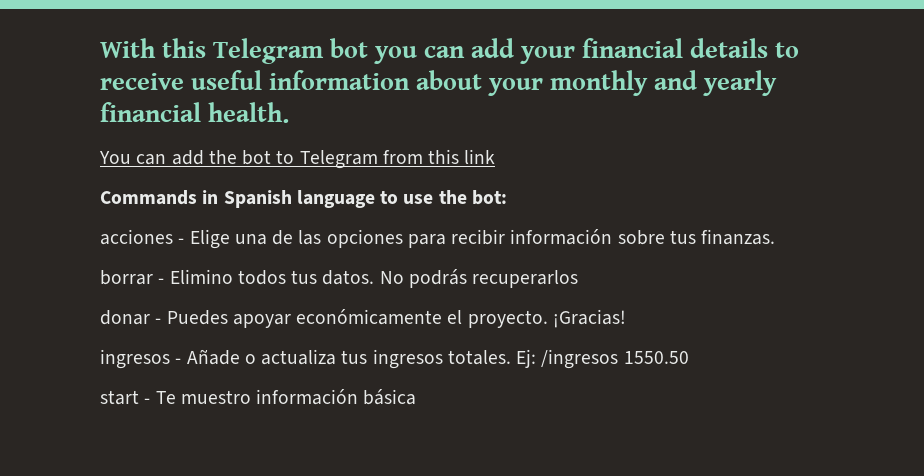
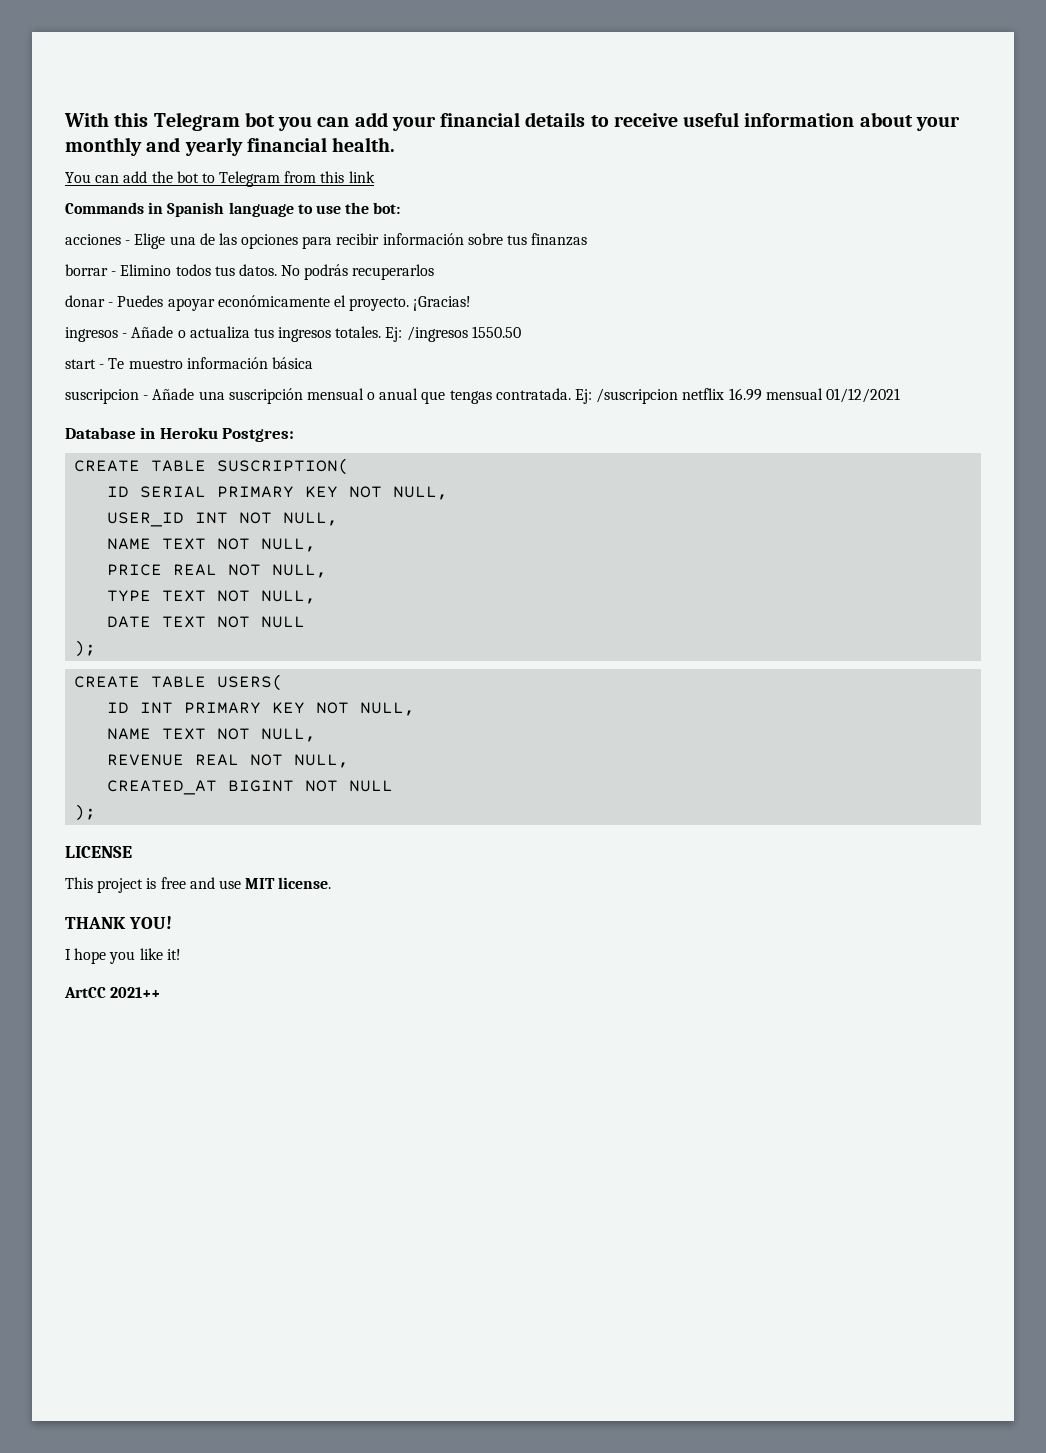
- acciones - Elige una de las opciones para recibir información sobre tus finanzas.
+ acciones - Elige una de las opciones para recibir información sobre tus finanzas
+ suscripcion - Añade una suscripción mensual o anual que tengas contratada. Ej: /suscripcion netflix 16.99 mensual 01/12/2021
+ Database in Heroku Postgres:
+ CREATE TABLE SUSCRIPTION(
+ ID SERIAL PRIMARY KEY NOT NULL,
+ USER_ID INT NOT NULL,
+ NAME TEXT NOT NULL,
+ PRICE REAL NOT NULL,
+ TYPE TEXT NOT NULL,
+ DATE TEXT NOT NULL
+ );
+ CREATE TABLE USERS(
+ ID INT PRIMARY KEY NOT NULL,
+ NAME TEXT NOT NULL,
+ REVENUE REAL NOT NULL,
+ CREATED_AT BIGINT NOT NULL
+ );
+ LICENSE
+ This project is free and use MIT license.
+ THANK YOU!
+ I hope you like it!
+ ArtCC 2021++

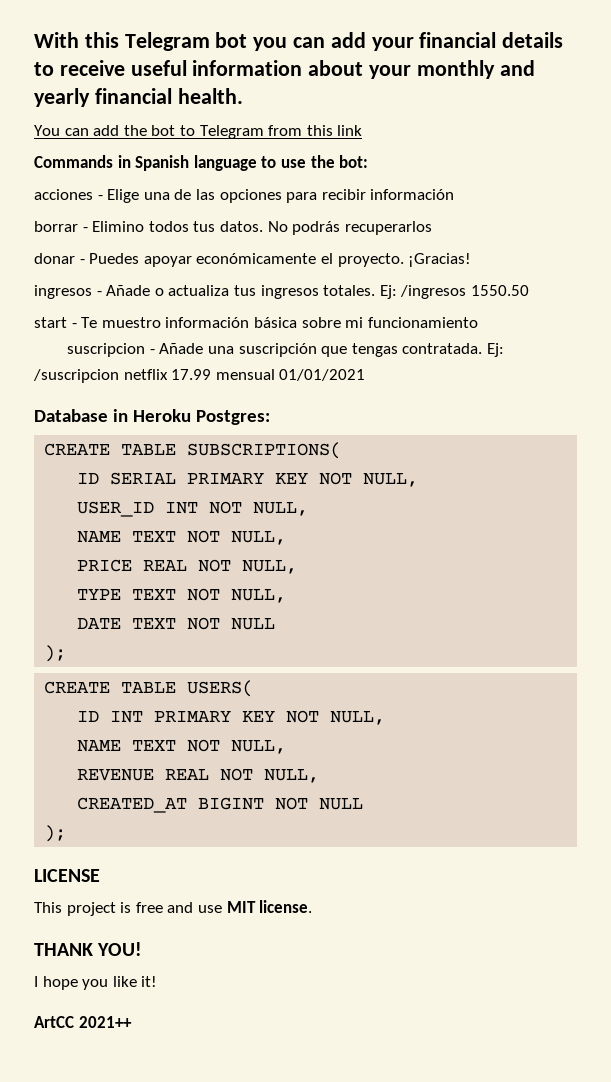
- acciones - Elige una de las opciones para recibir información sobre tus finanzas
+ acciones - Elige una de las opciones para recibir información
- start - Te muestro información básica
+ start - Te muestro información básica sobre mi funcionamiento
- suscripcion - Añade una suscripción mensual o anual que tengas contratada.
+ suscripcion - Añade una suscripción que tengas contratada.
- Ej: /suscripcion netflix 16.99 mensual 01/12/2021
+ Ej: /suscripcion netflix 17.99 mensual 01/01/2021
- CREATE TABLE SUSCRIPTION(
+ CREATE TABLE SUBSCRIPTIONS(

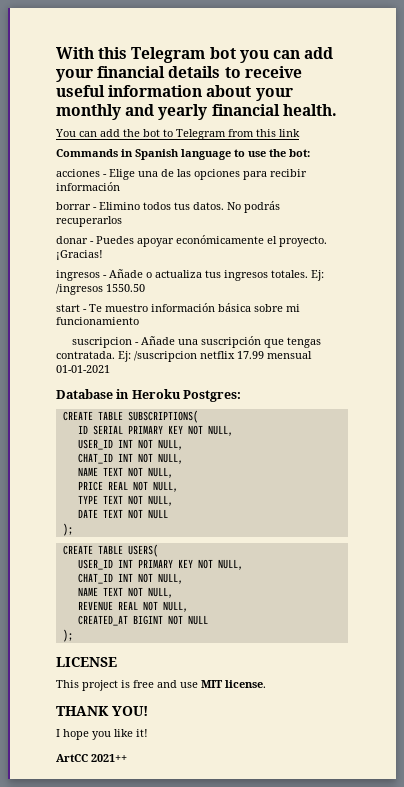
- Ej: /suscripcion netflix 17.99 mensual 01/01/2021
+ Ej: /suscripcion netflix 17.99 mensual 01-01-2021
  USER_ID INT NOT NULL,
+ CHAT_ID INT NOT NULL,
- ID INT PRIMARY KEY NOT NULL,
+ USER_ID INT PRIMARY KEY NOT NULL,
+ CHAT_ID INT NOT NULL,

